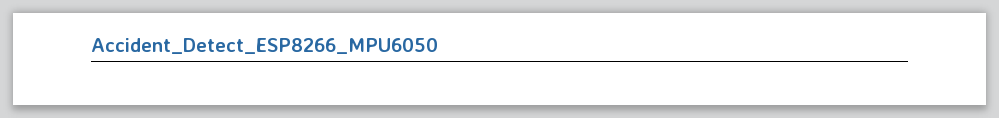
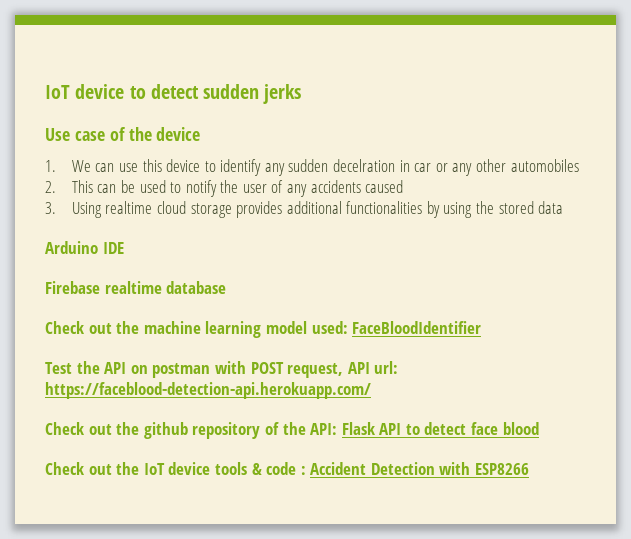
- Accident_Detect_ESP8266_MPU6050
+ IoT device to detect sudden jerks
+ Use case of the device
+ 1. We can use this device to identify any sudden decelration in car or any other automobiles
+ 2. This can be used to notify the user of any accidents caused
+ 3. Using realtime cloud storage provides additional functionalities by using the stored data
+ Arduino IDE
+ Firebase realtime database
+ Check out the machine learning model used: FaceBloodIdentifier
+ Test the API on postman with POST request, API url: https://faceblood-detection-api.herokuapp.com/
+ Check out the github repository of the API: Flask API to detect face blood
+ Check out the IoT device tools & code : Accident Detection with ESP8266

